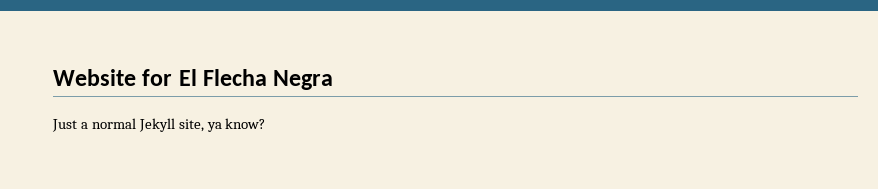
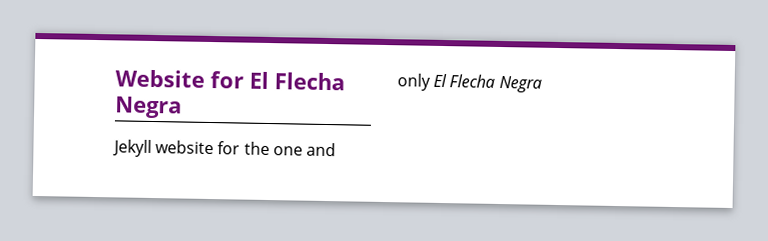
- Just a normal Jekyll site, ya know?
+ Jekyll website for the one and only El Flecha Negra

